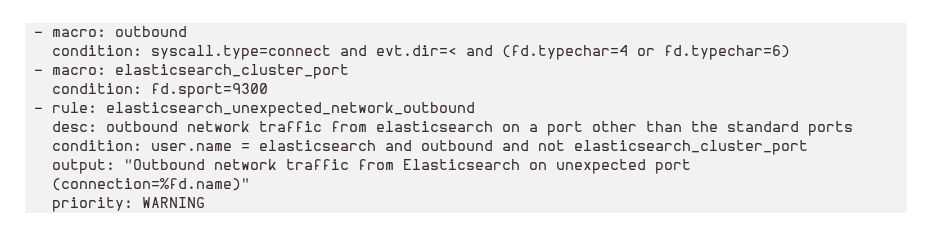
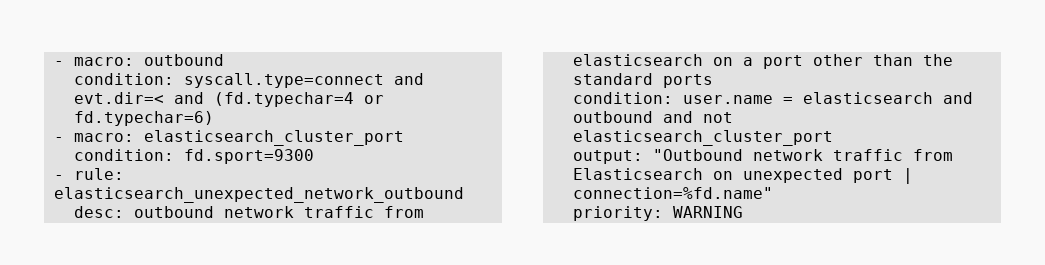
- output: "Outbound network traffic from Elasticsearch on unexpected port (connection=%fd.name)"
+ output: "Outbound network traffic from Elasticsearch on unexpected port | connection=%fd.name"

